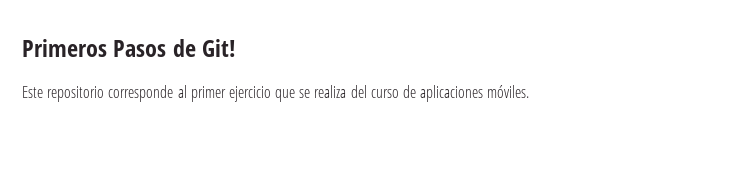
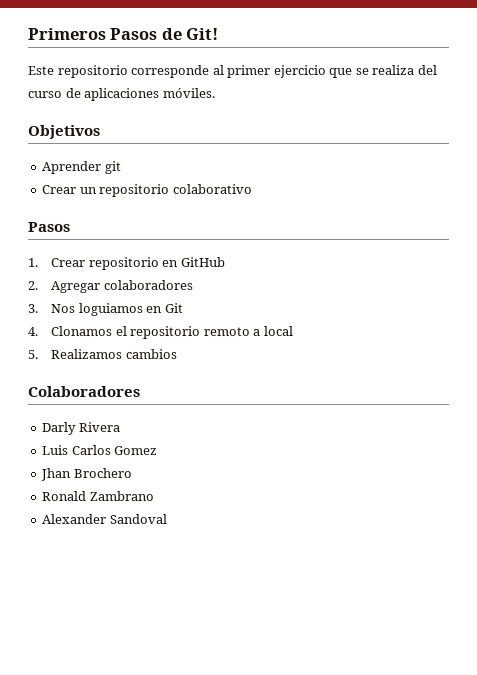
+ Objetivos
+ Aprender git
+ Crear un repositorio colaborativo
+ Pasos
+ 1. Crear repositorio en GitHub
+ 2. Agregar colaboradores
+ 3. Nos loguiamos en Git
+ 4. Clonamos el repositorio remoto a local
+ 5. Realizamos cambios
+ Colaboradores
+ Darly Rivera
+ Luis Carlos Gomez
+ Jhan Brochero
+ Ronald Zambrano
+ Alexander Sandoval

